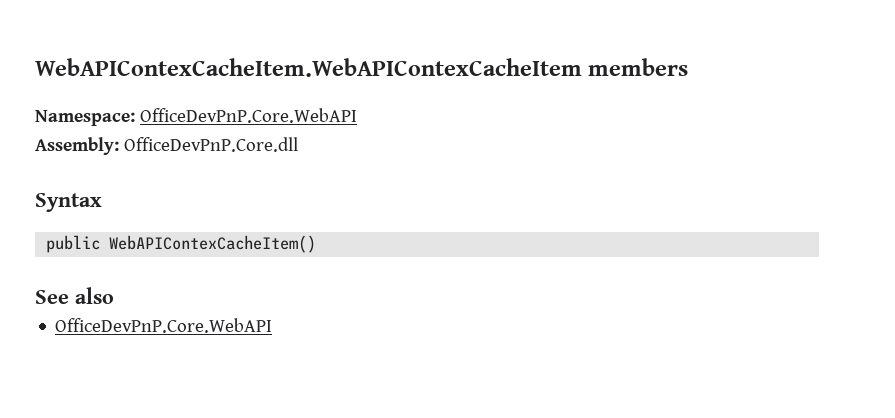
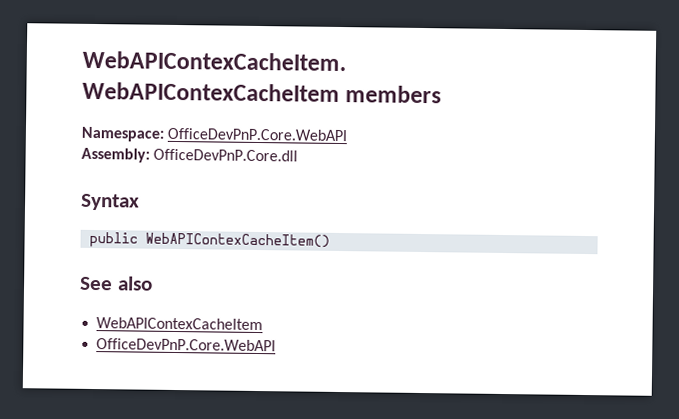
+ WebAPIContexCacheItem

